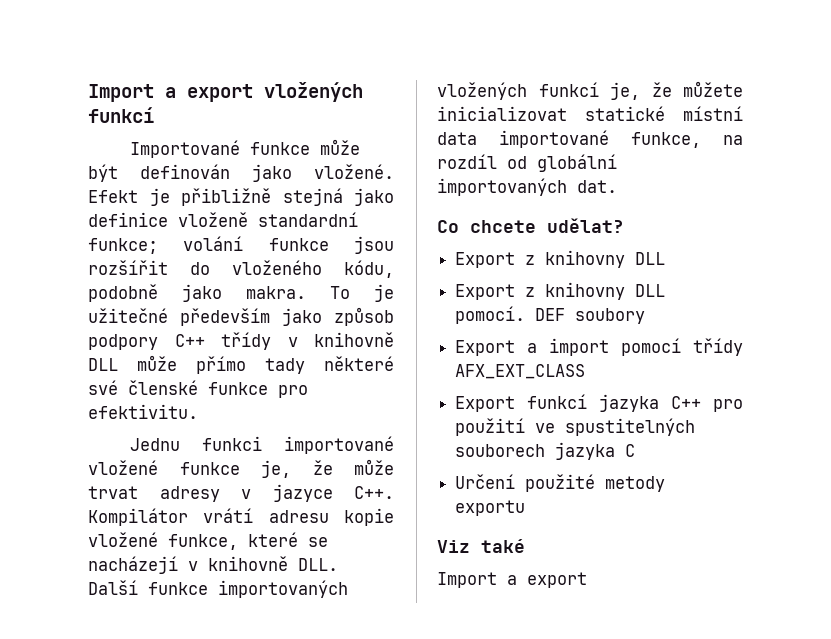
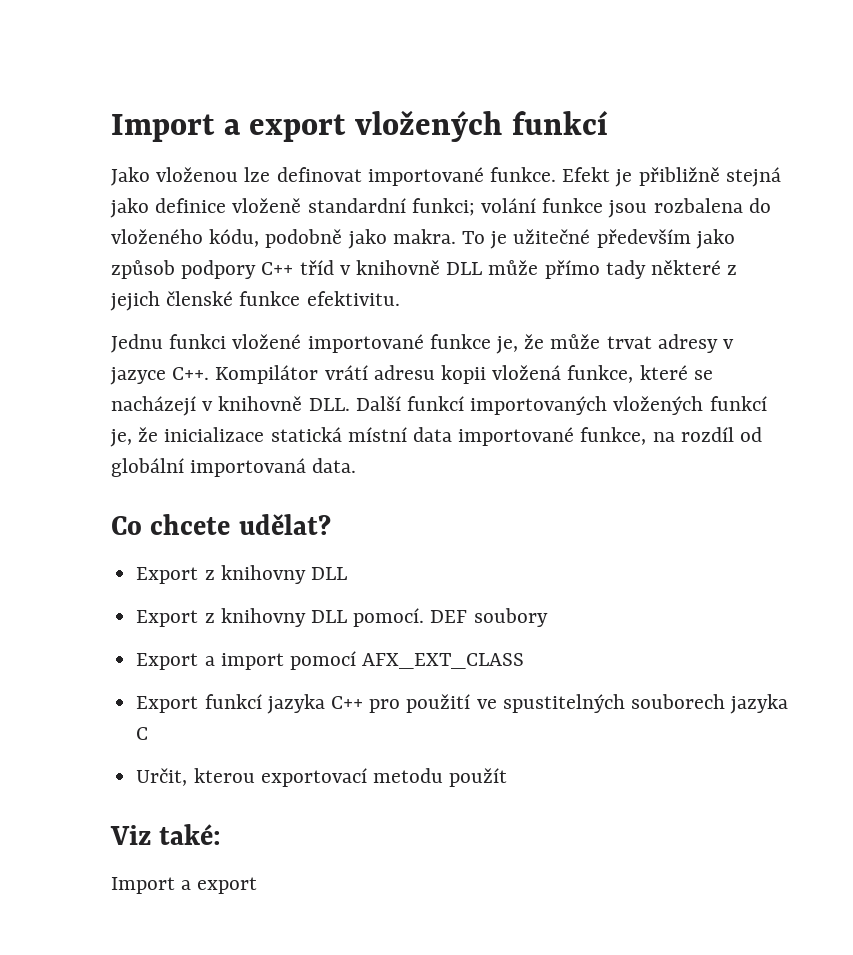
- Importované funkce může být definován jako vložené.
+ Jako vloženou lze definovat importované funkce.
- Efekt je přibližně stejná jako definice vloženě standardní funkce; volání funkce jsou rozšířit do vloženého kódu, podobně jako makra.
+ Efekt je přibližně stejná jako definice vloženě standardní funkci; volání funkce jsou rozbalena do vloženého kódu, podobně jako makra.
- To je užitečné především jako způsob podpory C++ třídy v knihovně DLL může přímo tady některé své členské funkce pro efektivitu.
+ To je užitečné především jako způsob podpory C++ tříd v knihovně DLL může přímo tady některé z jejich členské funkce efektivitu.
- Jednu funkci importované vložené funkce je, že může trvat adresy v jazyce C++. Kompilátor vrátí adresu kopie vložené funkce, které se nacházejí v knihovně DLL. Další funkce importovaných vložených funkcí je, že můžete inicializovat statické místní data importované funkce, na rozdíl od globální importovaných dat.
+ Jednu funkci vložené importované funkce je, že může trvat adresy v jazyce C++. Kompilátor vrátí adresu kopii vložená funkce, které se nacházejí v knihovně DLL. Další funkcí importovaných vložených funkcí je, že inicializace statická místní data importované funkce, na rozdíl od globální importovaná data.
- Export a import pomocí třídy AFX_EXT_CLASS
+ Export a import pomocí AFX_EXT_CLASS
- Určení použité metody exportu
+ Určit, kterou exportovací metodu použít
- Viz také
+ Viz také:

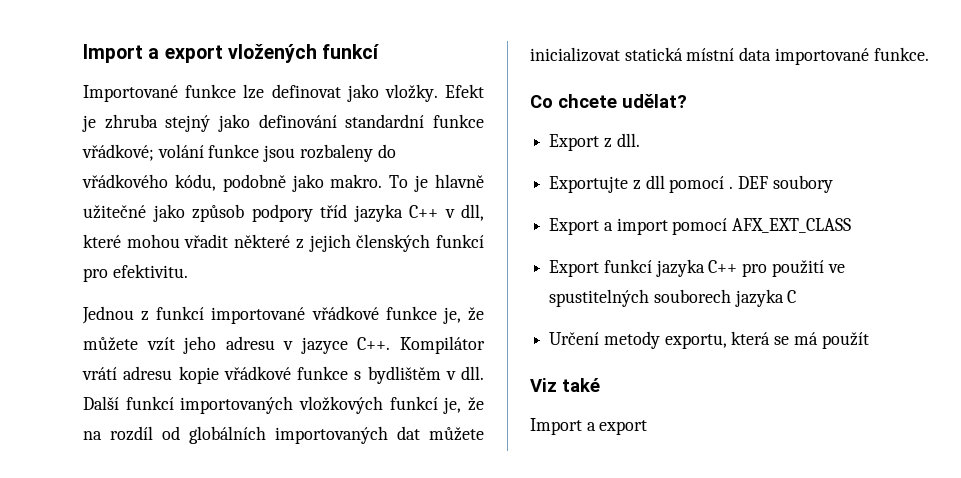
- Jako vloženou lze definovat importované funkce. Efekt je přibližně stejná jako definice vloženě standardní funkci; volání funkce jsou rozbalena do vloženého kódu, podobně jako makra.
+ Importované funkce lze definovat jako vložky. Efekt je zhruba stejný jako definování standardní funkce vřádkové; volání funkce jsou rozbaleny do vřádkového kódu, podobně jako makro.
- To je užitečné především jako způsob podpory C++ tříd v knihovně DLL může přímo tady některé z jejich členské funkce efektivitu.
- Jednu funkci vložené importované funkce je, že může trvat adresy v jazyce C++. Kompilátor vrátí adresu kopii vložená funkce, které se nacházejí v knihovně DLL. Další funkcí importovaných vložených funkcí je, že inicializace statická místní data importované funkce, na rozdíl od globální importovaná data.
+ To je hlavně užitečné jako způsob podpory tříd jazyka C++ v dll, které mohou vřadit některé z jejich členských funkcí pro efektivitu.
+ Jednou z funkcí importované vřádkové funkce je, že můžete vzít jeho adresu v jazyce C++. Kompilátor vrátí adresu kopie vřádkové funkce s bydlištěm v dll. Další funkcí importovaných vložkových funkcí je, že na rozdíl od globálních importovaných dat můžete inicializovat statická místní data importované funkce.
  Co chcete udělat?
- Export z knihovny DLL
- Export z knihovny DLL pomocí.
+ Export z dll.
+ Exportujte z dll pomocí .
- Určit, kterou exportovací metodu použít
+ Určení metody exportu, která se má použít
- Viz také:
+ Viz také

